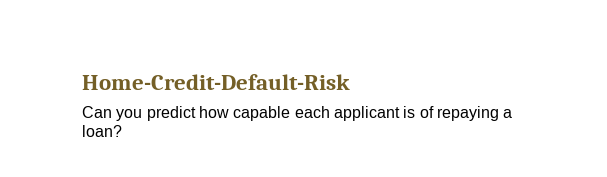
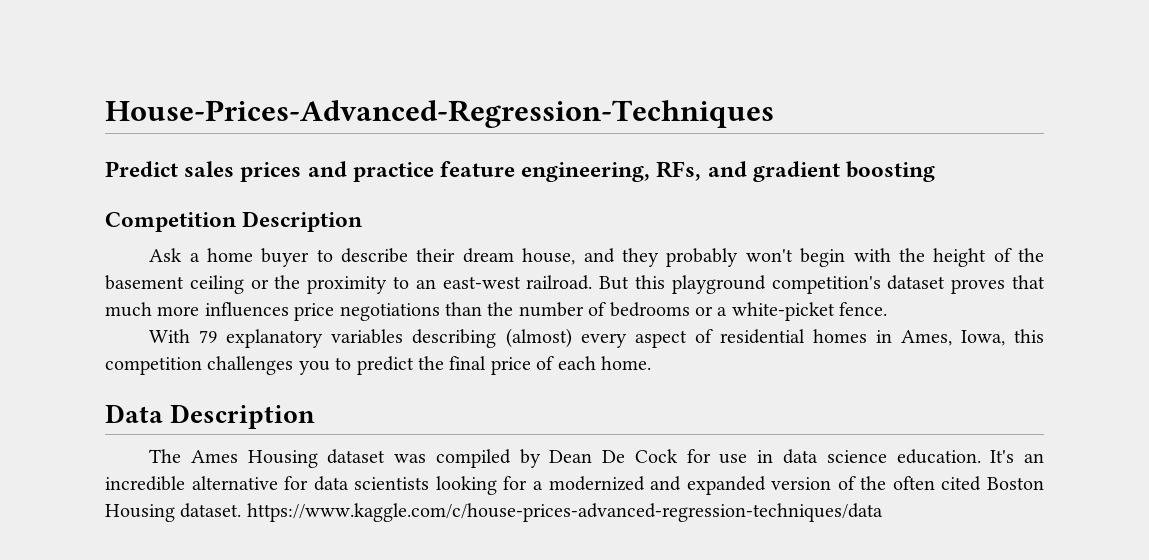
- Home-Credit-Default-Risk
- Can you predict how capable each applicant is of repaying a loan?
+ House-Prices-Advanced-Regression-Techniques
+ Predict sales prices and practice feature engineering, RFs, and gradient boosting
+ Competition Description
+ Ask a home buyer to describe their dream house, and they probably won't begin with the height of the basement ceiling or the proximity to an east-west railroad. But this playground competition's dataset proves that much more influences price negotiations than the number of bedrooms or a white-picket fence.
+ With 79 explanatory variables describing (almost) every aspect of residential homes in Ames, Iowa, this competition challenges you to predict the final price of each home.
+ Data Description
+ The Ames Housing dataset was compiled by Dean De Cock for use in data science education. It's an incredible alternative for data scientists looking for a modernized and expanded version of the often cited Boston Housing dataset. https://www.kaggle.com/c/house-prices-advanced-regression-techniques/data

